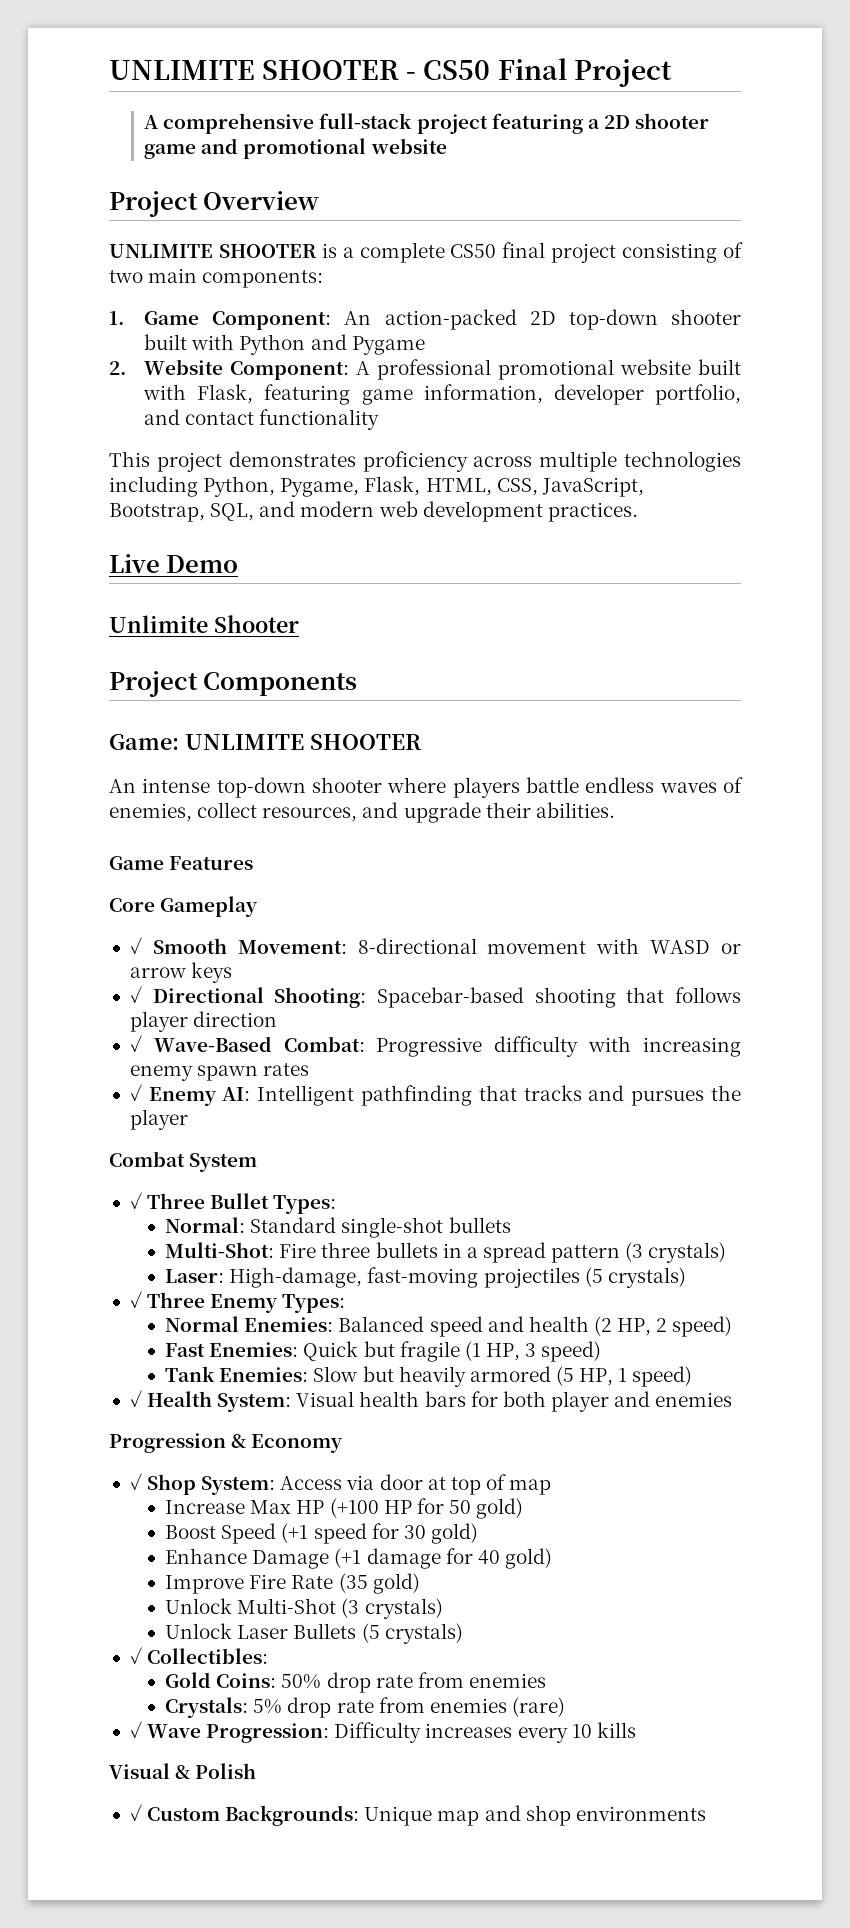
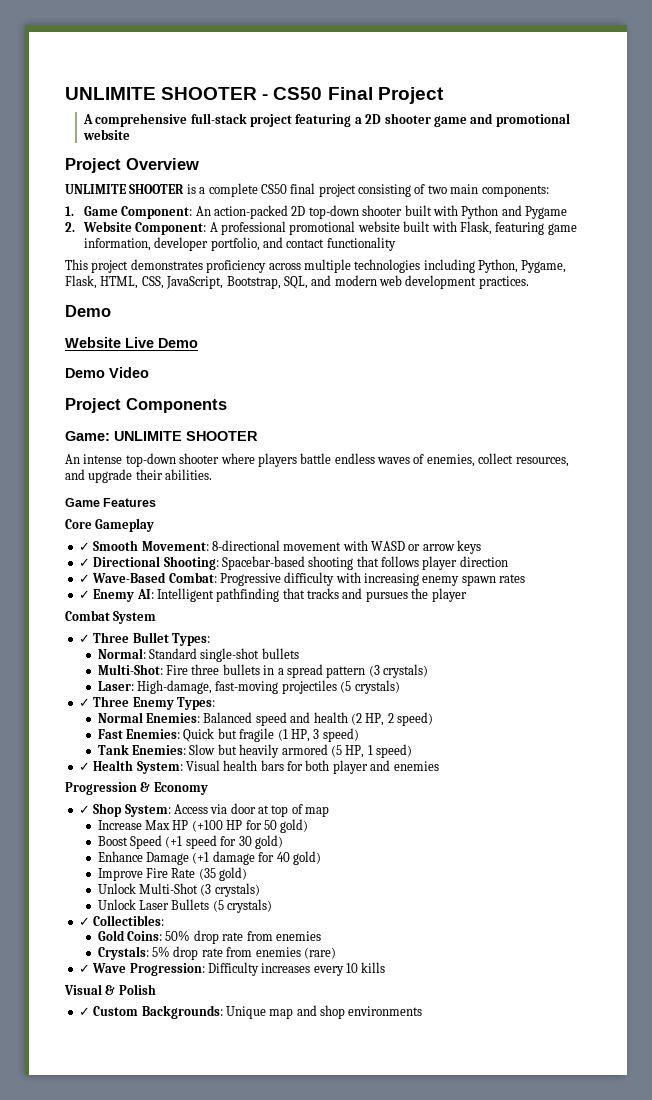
  This project demonstrates proficiency across multiple technologies including Python, Pygame, Flask, HTML, CSS, JavaScript, Bootstrap, SQL, and modern web development practices.
- Live Demo
+ Demo
+ Website Live Demo
- Unlimite Shooter
+ Demo Video

